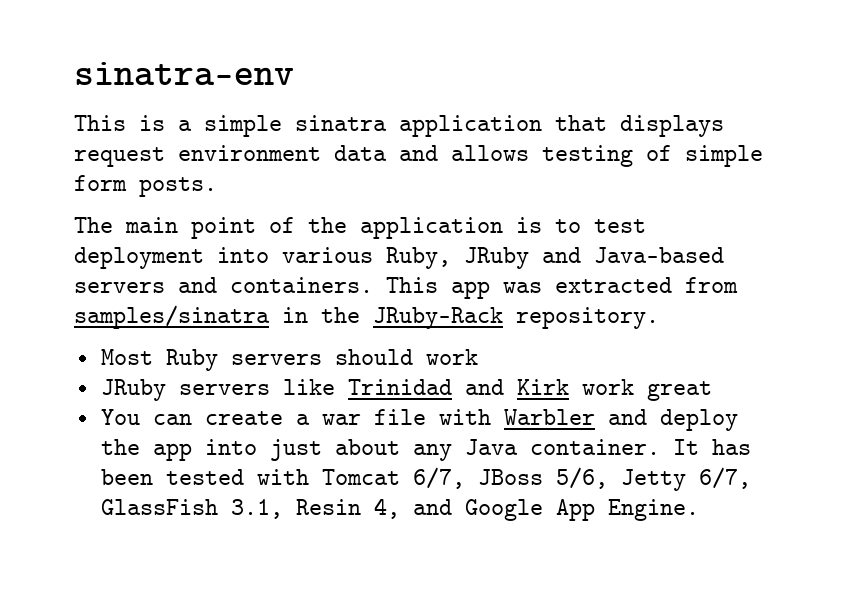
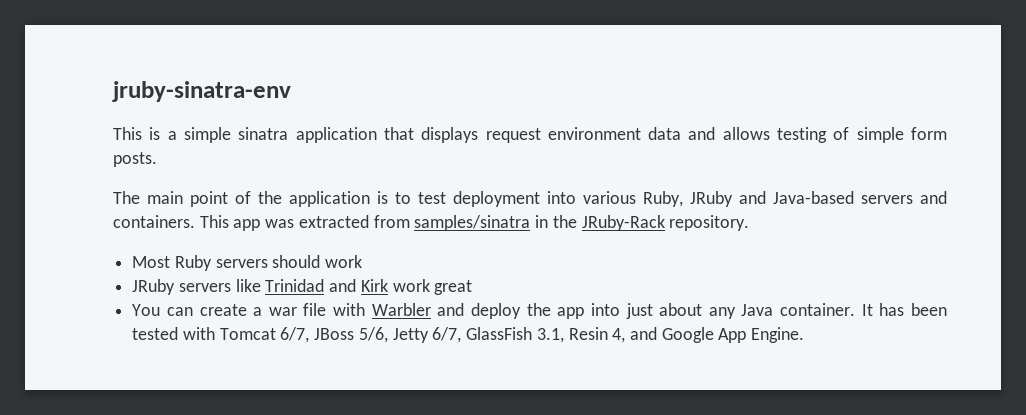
- sinatra-env
+ jruby-sinatra-env

